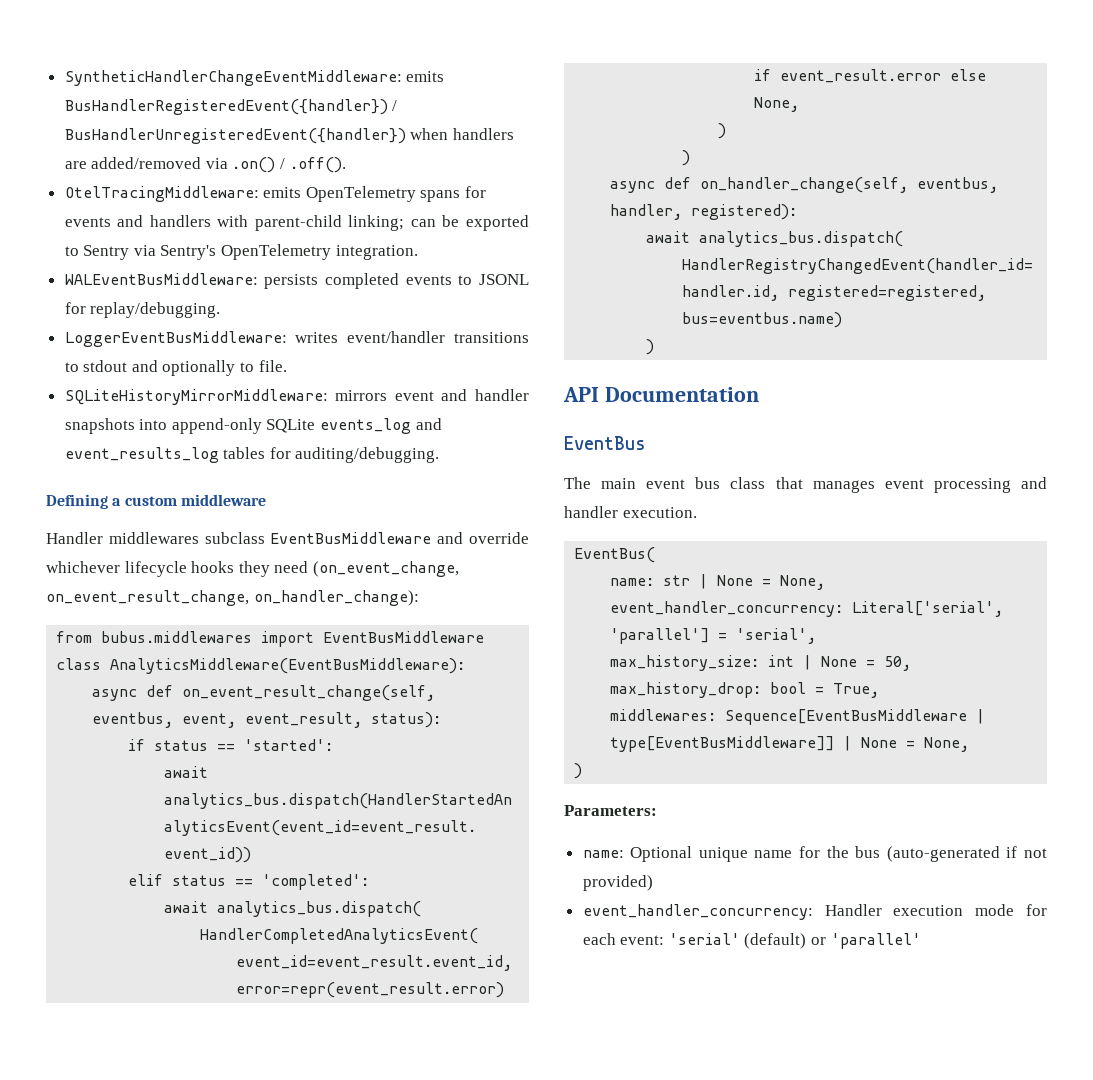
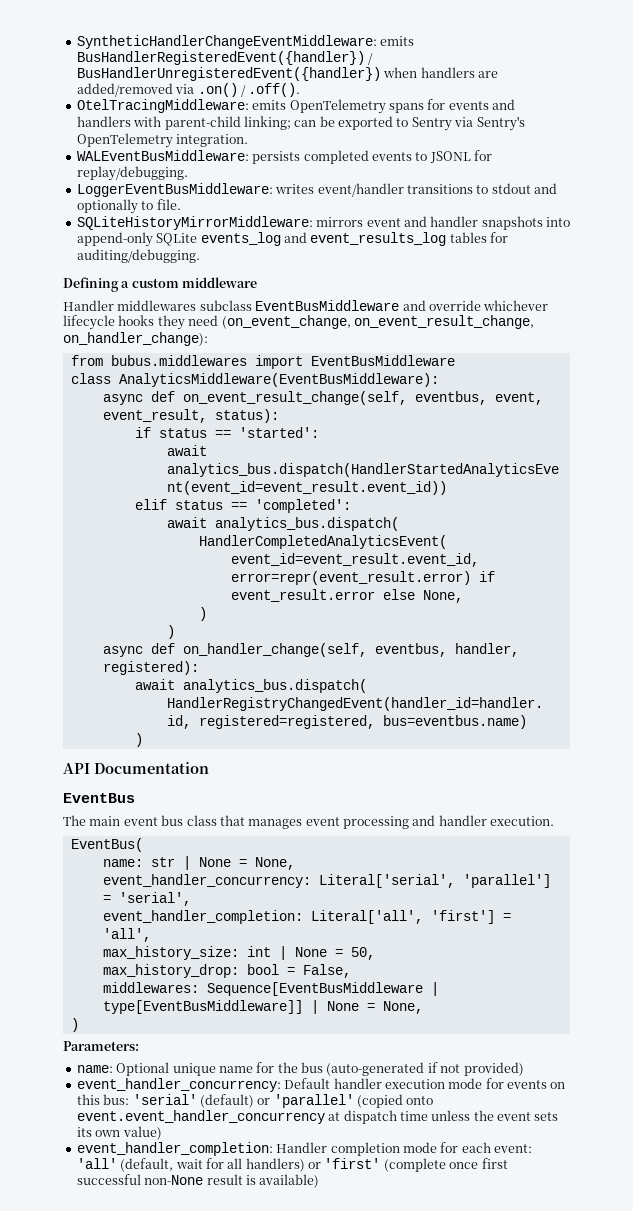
+ event_handler_completion: Literal['all', 'first'] = 'all',
- max_history_drop: bool = True,
+ max_history_drop: bool = False,
- event_handler_concurrency: Handler execution mode for each event: 'serial' (default) or 'parallel'
+ event_handler_concurrency: Default handler execution mode for events on this bus: 'serial' (default) or 'parallel' (copied onto event.event_handler_concurrency at dispatch time unless the event sets its own value)
+ event_handler_completion: Handler completion mode for each event: 'all' (default, wait for all handlers) or 'first' (complete once first successful non-None result is available)

